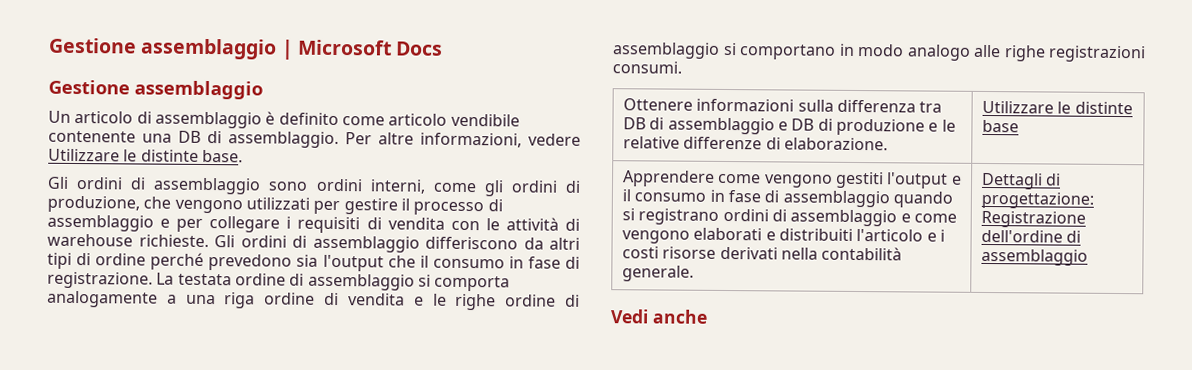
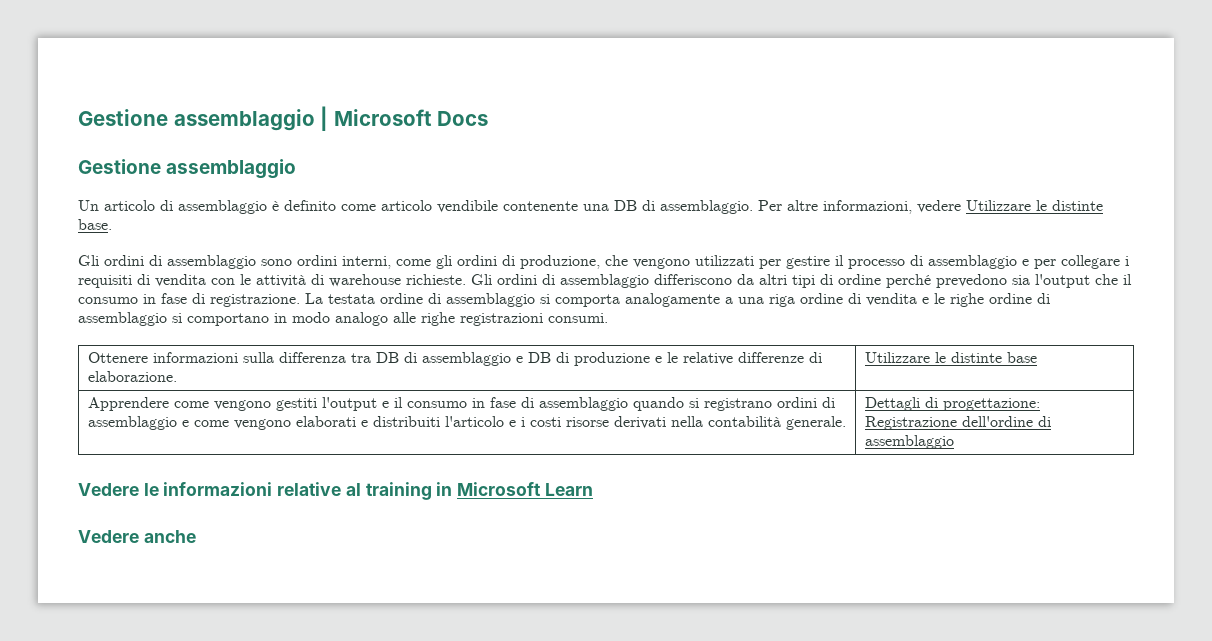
- Vedi anche
+ Vedere le informazioni relative al training in Microsoft Learn
+ Vedere anche

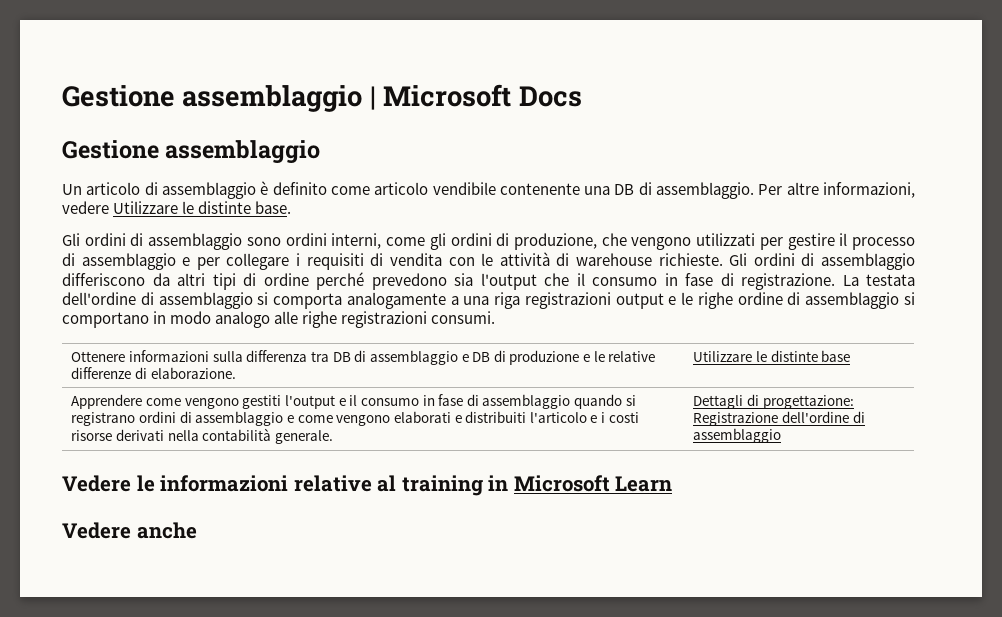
- La testata ordine di assemblaggio si comporta analogamente a una riga ordine di vendita e le righe ordine di assemblaggio si comportano in modo analogo alle righe registrazioni consumi.
+ La testata dell'ordine di assemblaggio si comporta analogamente a una riga registrazioni output e le righe ordine di assemblaggio si comportano in modo analogo alle righe registrazioni consumi.

